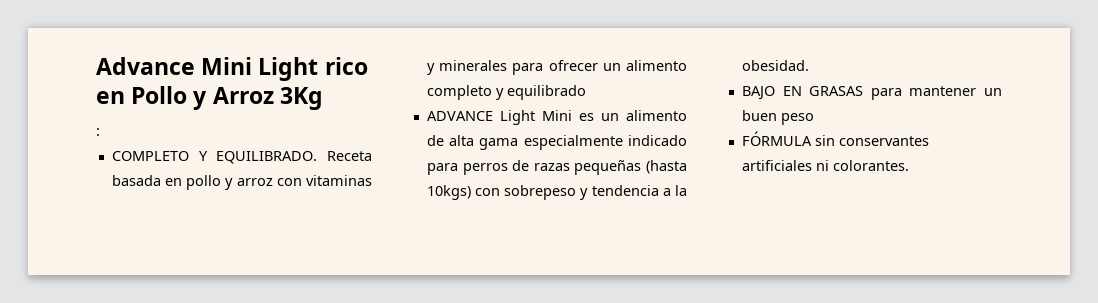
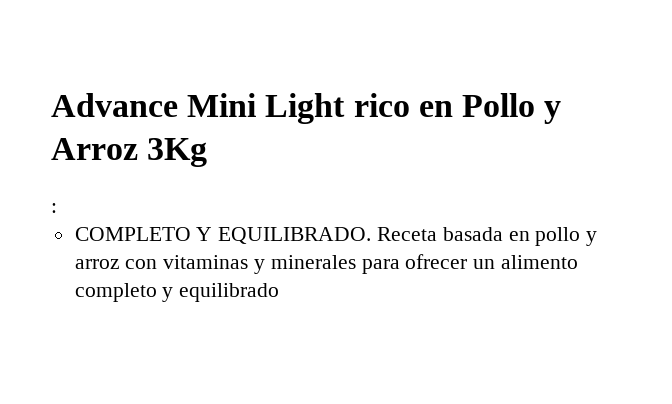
- ADVANCE Light Mini es un alimento de alta gama especialmente indicado para perros de razas pequeñas (hasta 10kgs) con sobrepeso y tendencia a la obesidad.
- BAJO EN GRASAS para mantener un buen peso
- FÓRMULA sin conservantes artificiales ni colorantes.

